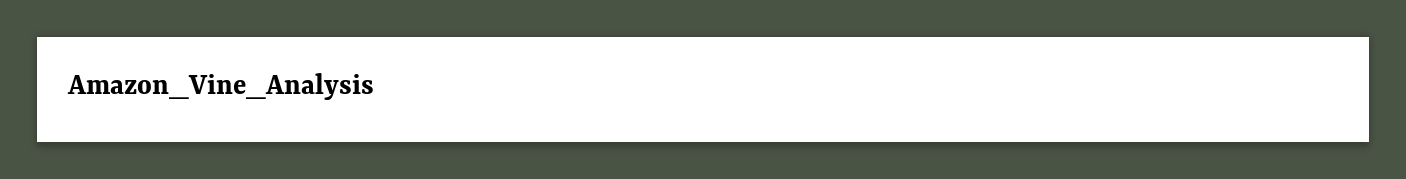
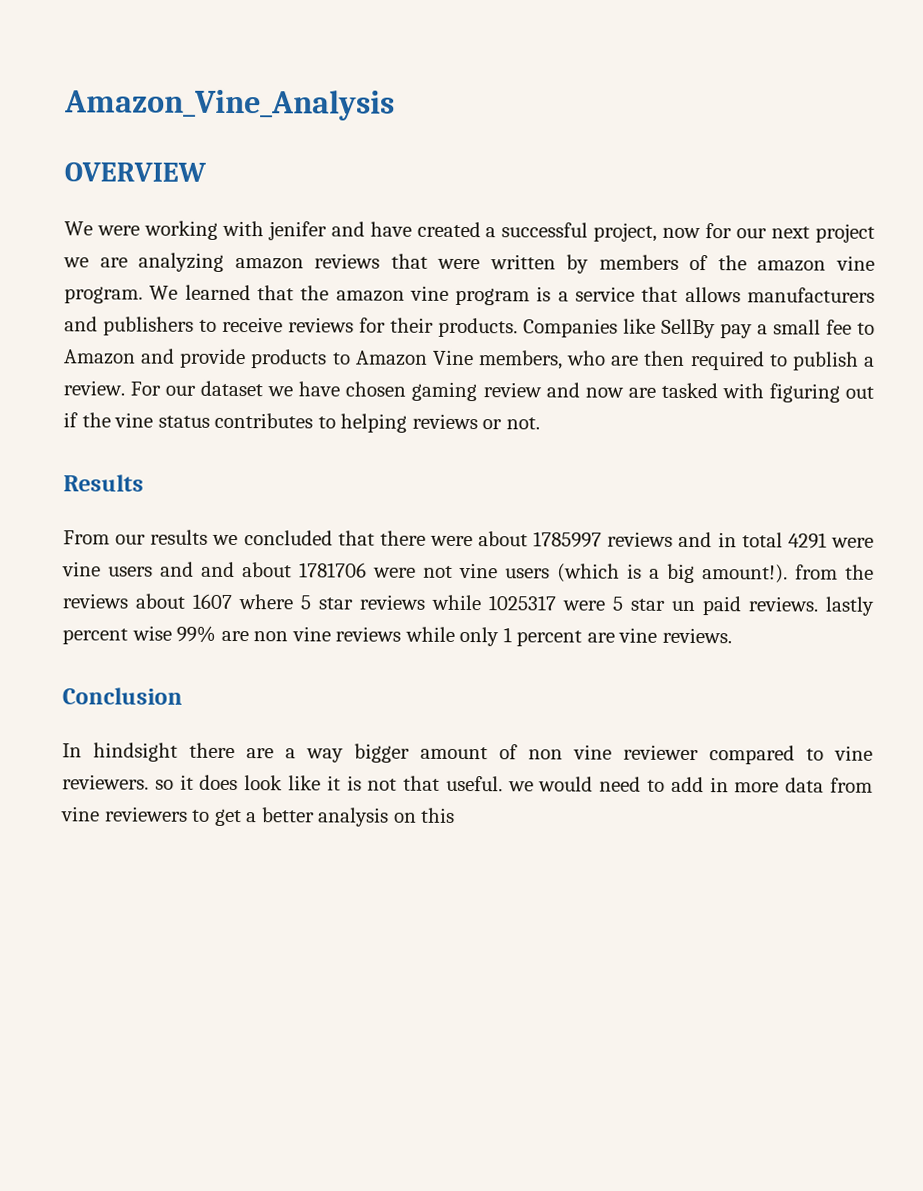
+ OVERVIEW
+ We were working with jenifer and have created a successful project, now for our next project we are analyzing amazon reviews that were written by members of the amazon vine program. We learned that the amazon vine program is a service that allows manufacturers and publishers to receive reviews for their products. Companies like SellBy pay a small fee to Amazon and provide products to Amazon Vine members, who are then required to publish a review. For our dataset we have chosen gaming review and now are tasked with figuring out if the vine status contributes to helping reviews or not.
+ Results
+ From our results we concluded that there were about 1785997 reviews and in total 4291 were vine users and and about 1781706 were not vine users (which is a big amount!). from the reviews about 1607 where 5 star reviews while 1025317 were 5 star un paid reviews. lastly percent wise 99% are non vine reviews while only 1 percent are vine reviews.
+ Conclusion
+ In hindsight there are a way bigger amount of non vine reviewer compared to vine reviewers. so it does look like it is not that useful. we would need to add in more data from vine reviewers to get a better analysis on this

